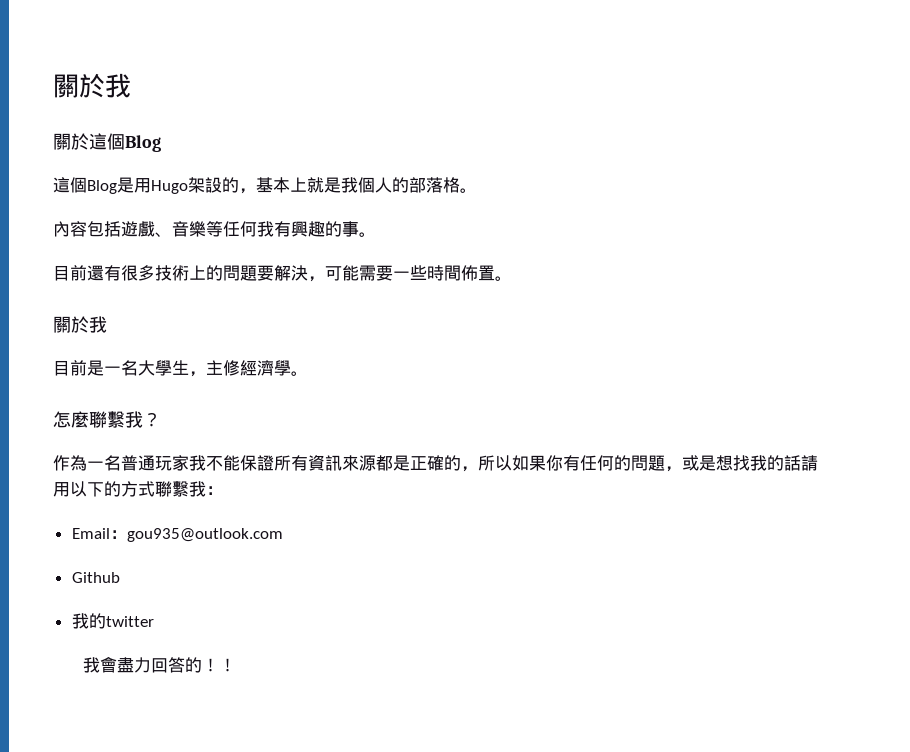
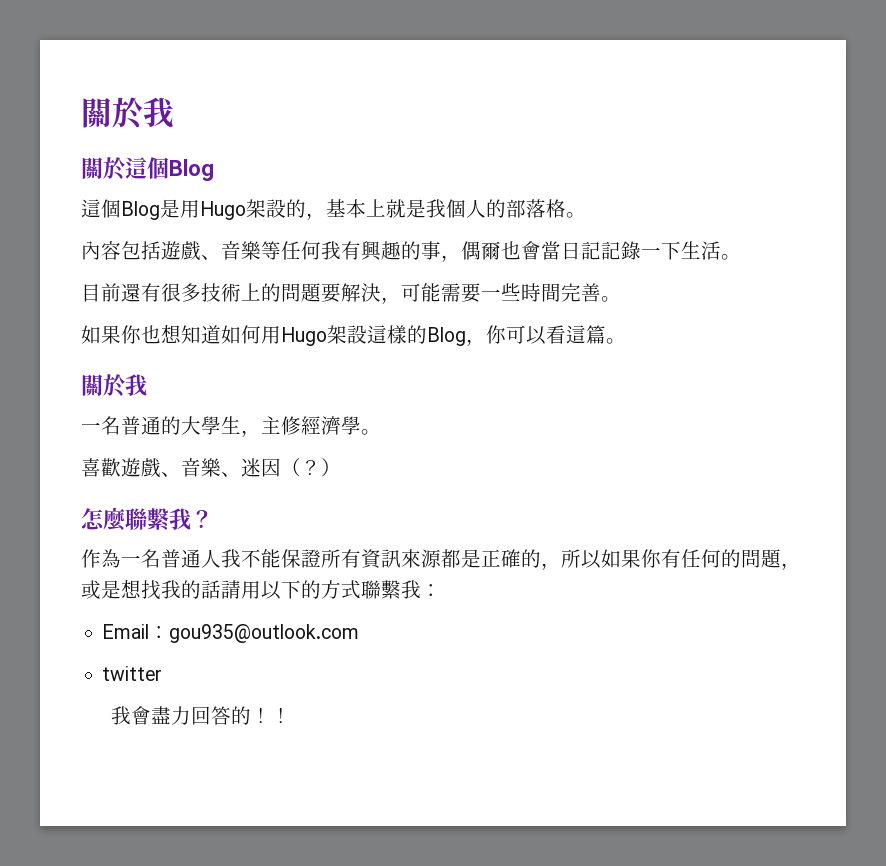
- 內容包括遊戲、音樂等任何我有興趣的事。
+ 內容包括遊戲、音樂等任何我有興趣的事，偶爾也會當日記記錄一下生活。
- 目前還有很多技術上的問題要解決，可能需要一些時間佈置。
+ 目前還有很多技術上的問題要解決，可能需要一些時間完善。
+ 如果你也想知道如何用Hugo架設這樣的Blog，你可以看這篇。
- 目前是一名大學生，主修經濟學。
+ 一名普通的大學生，主修經濟學。
+ 喜歡遊戲、音樂、迷因（？）
- 作為一名普通玩家我不能保證所有資訊來源都是正確的，所以如果你有任何的問題，或是想找我的話請用以下的方式聯繫我：
+ 作為一名普通人我不能保證所有資訊來源都是正確的，所以如果你有任何的問題，或是想找我的話請用以下的方式聯繫我：
- Github
- 我的twitter
+ twitter

